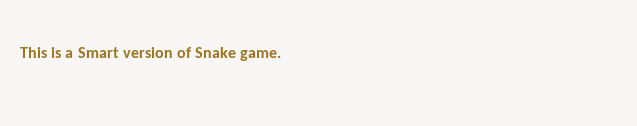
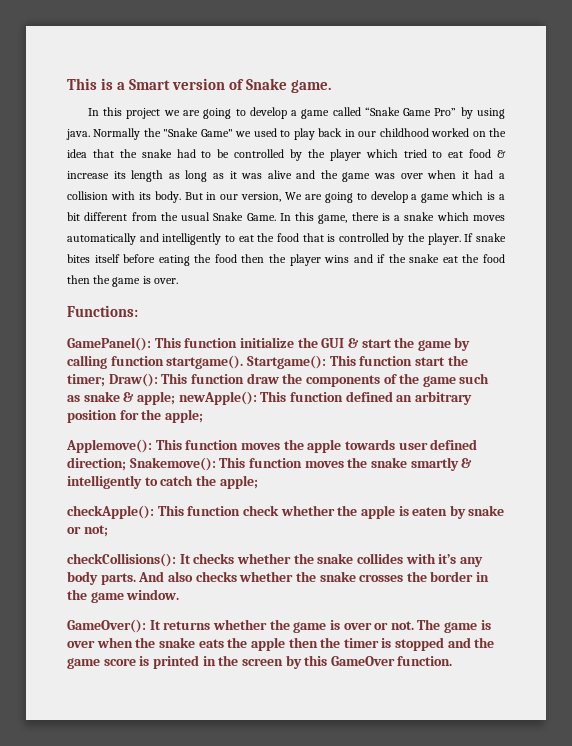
+ In this project we are going to develop a game called “Snake Game Pro” by using java. Normally the "Snake Game" we used to play back in our childhood worked on the idea that the snake had to be controlled by the player which tried to eat food & increase its length as long as it was alive and the game was over when it had a collision with its body. But in our version, We are going to develop a game which is a bit different from the usual Snake Game. In this game, there is a snake which moves automatically and intelligently to eat the food that is controlled by the player. If snake bites itself before eating the food then the player wins and if the snake eat the food then the game is over.
+ Functions:
+ GamePanel(): This function initialize the GUI & start the game by calling function startgame(). Startgame(): This function start the timer; Draw(): This function draw the components of the game such as snake & apple; newApple(): This function defined an arbitrary position for the apple;
+ Applemove(): This function moves the apple towards user defined direction; Snakemove(): This function moves the snake smartly & intelligently to catch the apple;
+ checkApple(): This function check whether the apple is eaten by snake or not;
+ checkCollisions(): It checks whether the snake collides with it’s any body parts. And also checks whether the snake crosses the border in the game window.
+ GameOver(): It returns whether the game is over or not. The game is over when the snake eats the apple then the timer is stopped and the game score is printed in the screen by this GameOver function.

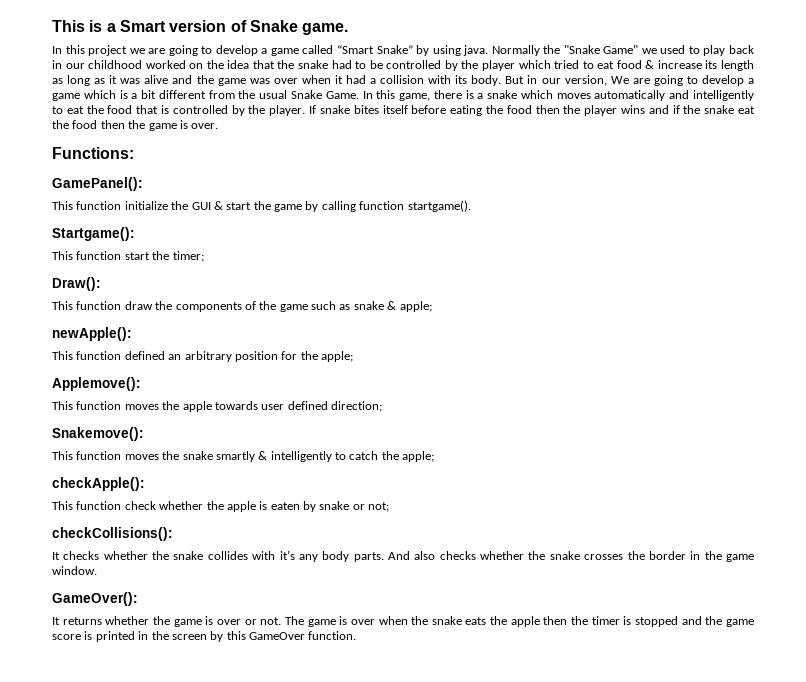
- In this project we are going to develop a game called “Snake Game Pro” by using java.
+ In this project we are going to develop a game called “Smart Snake” by using java.
- GamePanel(): This function initialize the GUI & start the game by calling function startgame(). Startgame(): This function start the timer; Draw(): This function draw the components of the game such as snake & apple; newApple(): This function defined an arbitrary position for the apple;
+ GamePanel():
+ This function initialize the GUI & start the game by calling function startgame().
+ Startgame():
+ This function start the timer;
+ Draw():
+ This function draw the components of the game such as snake & apple;
+ newApple():
+ This function defined an arbitrary position for the apple;
- Applemove(): This function moves the apple towards user defined direction; Snakemove(): This function moves the snake smartly & intelligently to catch the apple;
+ Applemove():
+ This function moves the apple towards user defined direction;
+ Snakemove():
+ This function moves the snake smartly & intelligently to catch the apple;
- checkApple(): This function check whether the apple is eaten by snake or not;
+ checkApple():
+ This function check whether the apple is eaten by snake or not;
- checkCollisions(): It checks whether the snake collides with it’s any body parts.
+ checkCollisions():
+ It checks whether the snake collides with it’s any body parts.
- GameOver(): It returns whether the game is over or not.
+ GameOver():
+ It returns whether the game is over or not.

